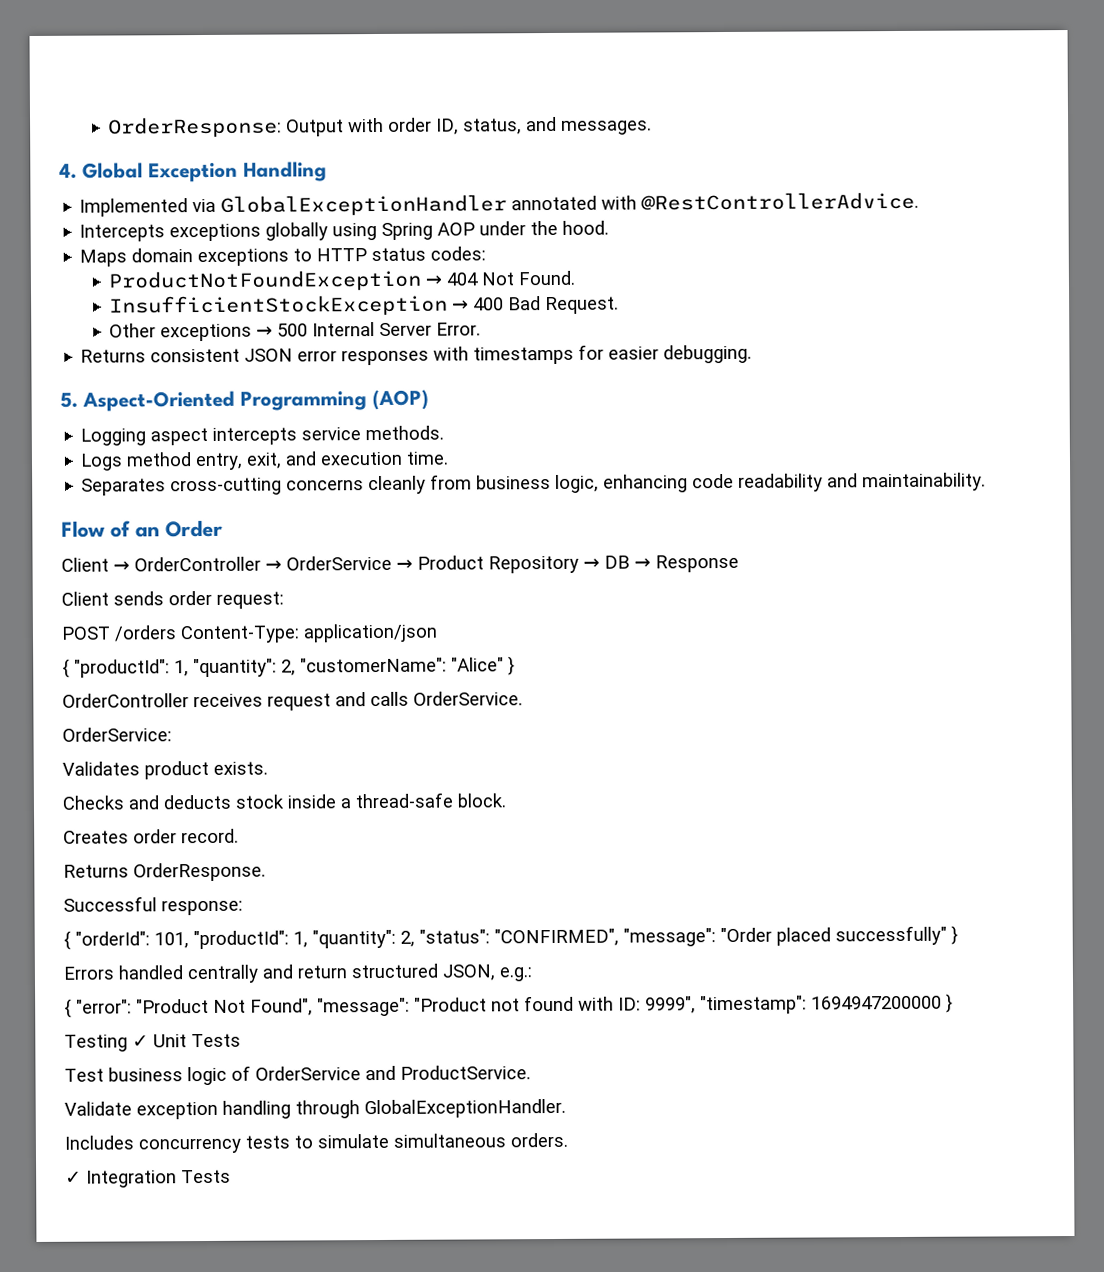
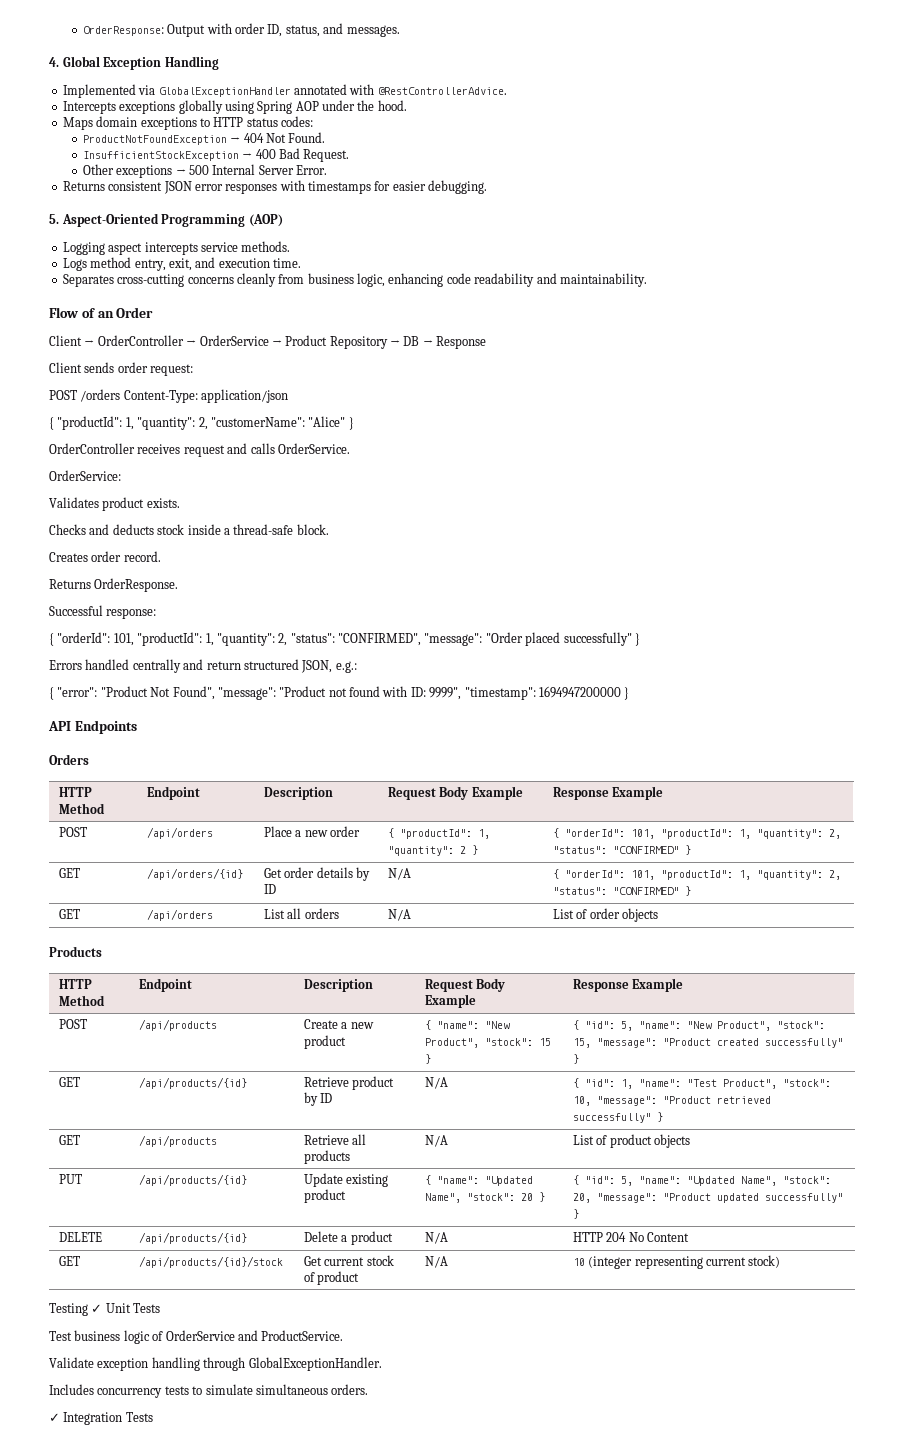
+ API Endpoints
+ Orders
+ HTTP Method | Endpoint | Description | Request Body Example | Response Example
+ POST | /api/orders | Place a new order | { "productId": 1, "quantity": 2 } | { "orderId": 101, "productId": 1, "quantity": 2, "status": "CONFIRMED" }
+ GET | /api/orders/{id} | Get order details by ID | N/A | { "orderId": 101, "productId": 1, "quantity": 2, "status": "CONFIRMED" }
+ GET | /api/orders | List all orders | N/A | List of order objects
+ Products
+ HTTP Method | Endpoint | Description | Request Body Example | Response Example
+ POST | /api/products | Create a new product | { "name": "New Product", "stock": 15 } | { "id": 5, "name": "New Product", "stock": 15, "message": "Product created successfully" }
+ GET | /api/products/{id} | Retrieve product by ID | N/A | { "id": 1, "name": "Test Product", "stock": 10, "message": "Product retrieved successfully" }
+ GET | /api/products | Retrieve all products | N/A | List of product objects
+ PUT | /api/products/{id} | Update existing product | { "name": "Updated Name", "stock": 20 } | { "id": 5, "name": "Updated Name", "stock": 20, "message": "Product updated successfully" }
+ DELETE | /api/products/{id} | Delete a product | N/A | HTTP 204 No Content
+ GET | /api/products/{id}/stock | Get current stock of product | N/A | 10 (integer representing current stock)

